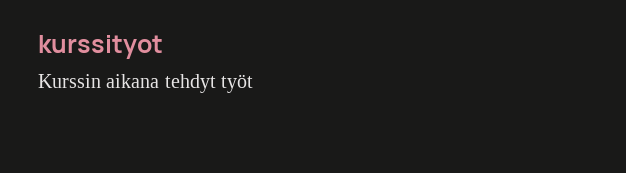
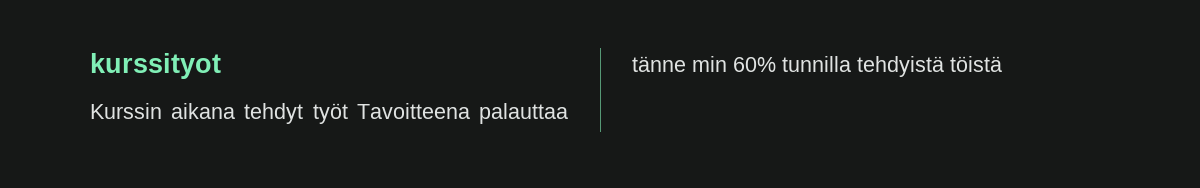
- Kurssin aikana tehdyt työt
+ Kurssin aikana tehdyt työt Tavoitteena palauttaa tänne min 60% tunnilla tehdyistä töistä

